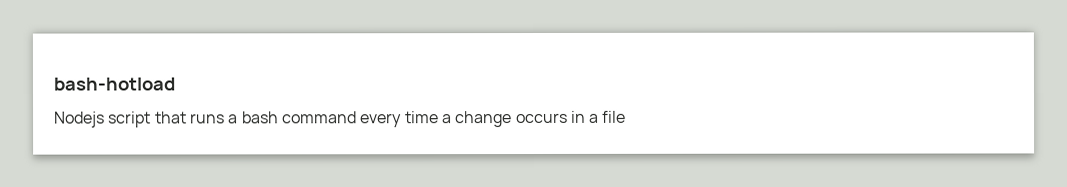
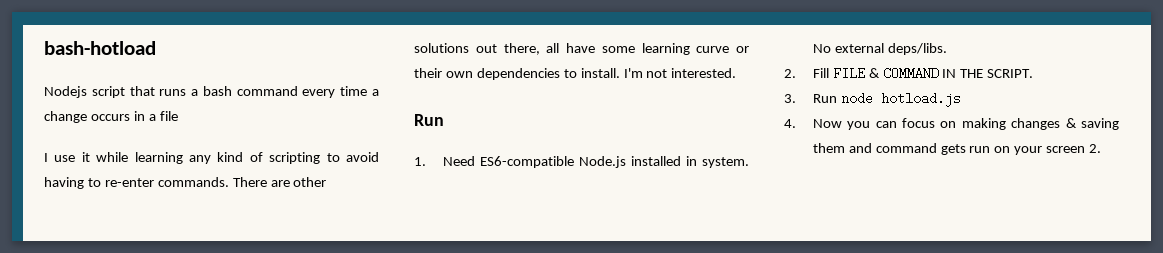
+ I use it while learning any kind of scripting to avoid having to re-enter commands. There are other solutions out there, all have some learning curve or their own dependencies to install. I'm not interested.
+ Run
+ 1. Need ES6-compatible Node.js installed in system. No external deps/libs.
+ 2. Fill FILE & COMMAND IN THE SCRIPT.
+ 3. Run node hotload.js
+ 4. Now you can focus on making changes & saving them and command gets run on your screen 2.

